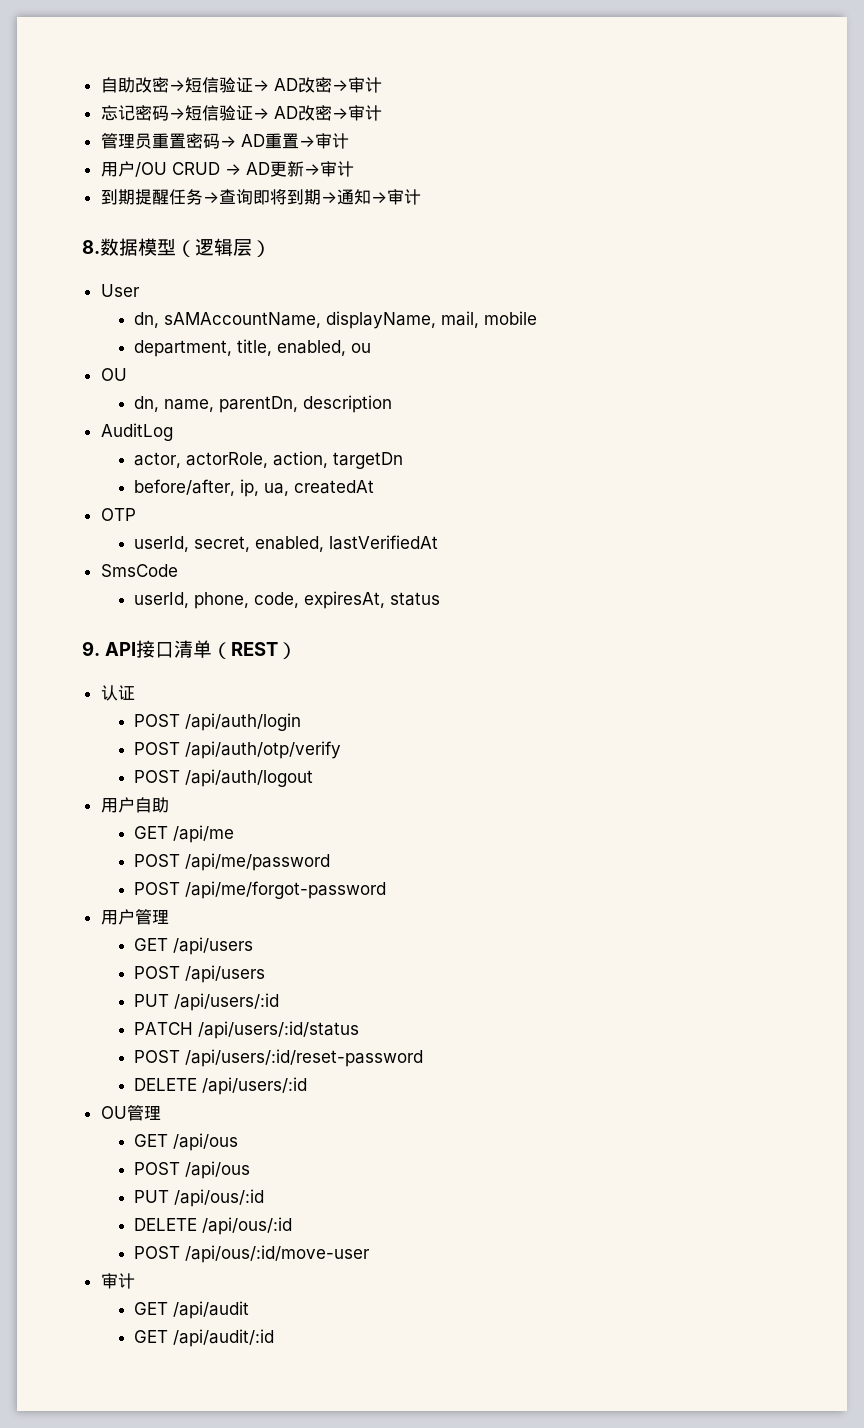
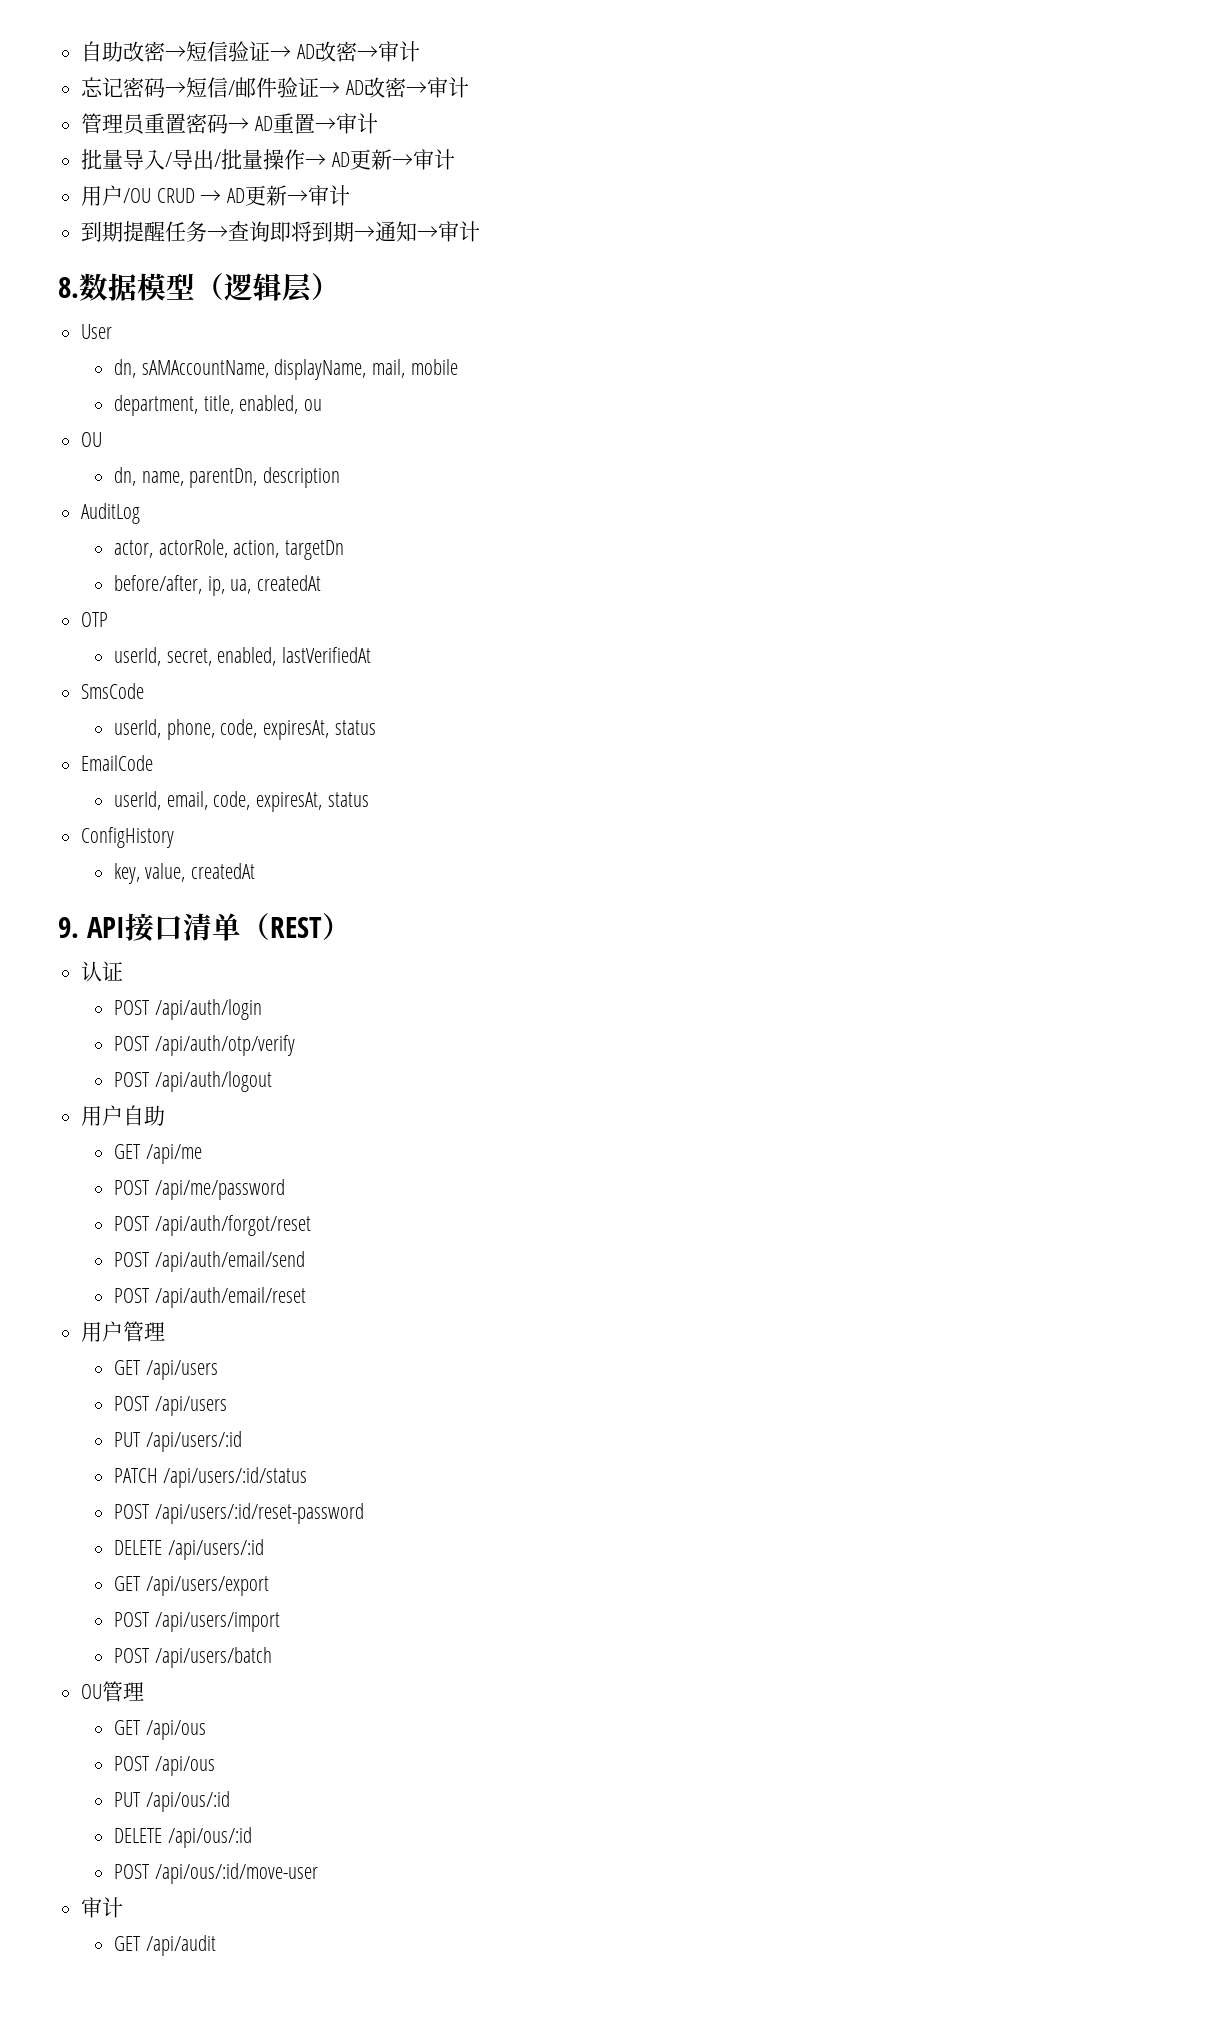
- 忘记密码→短信验证→ AD改密→审计
+ 忘记密码→短信/邮件验证→ AD改密→审计
+ 批量导入/导出/批量操作→ AD更新→审计
+ EmailCode
+ userId, email, code, expiresAt, status
+ ConfigHistory
+ key, value, createdAt
- POST /api/me/forgot-password
+ POST /api/auth/forgot/reset
+ POST /api/auth/email/send
+ POST /api/auth/email/reset
+ GET /api/users/export
+ POST /api/users/import
+ POST /api/users/batch
- GET /api/audit/:id

